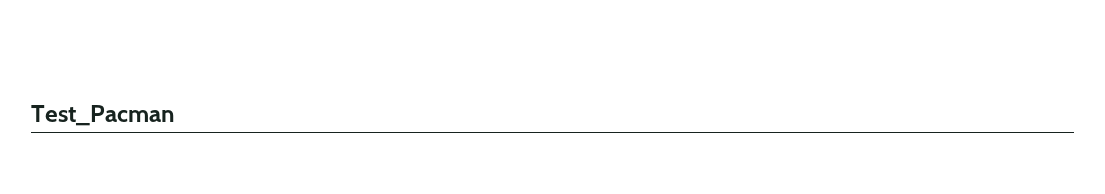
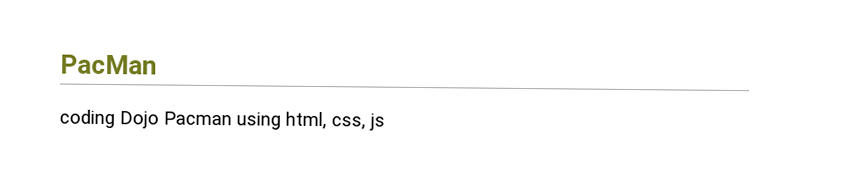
- Test_Pacman
+ PacMan
+ coding Dojo Pacman using html, css, js

